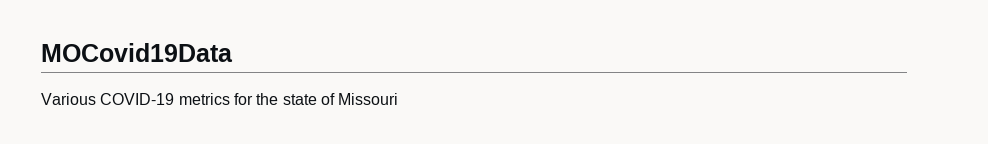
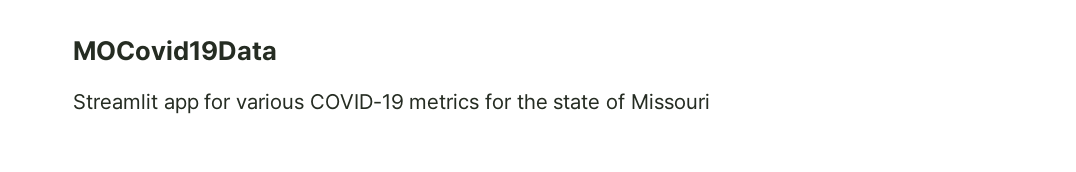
- Various COVID-19 metrics for the state of Missouri
+ Streamlit app for various COVID-19 metrics for the state of Missouri

